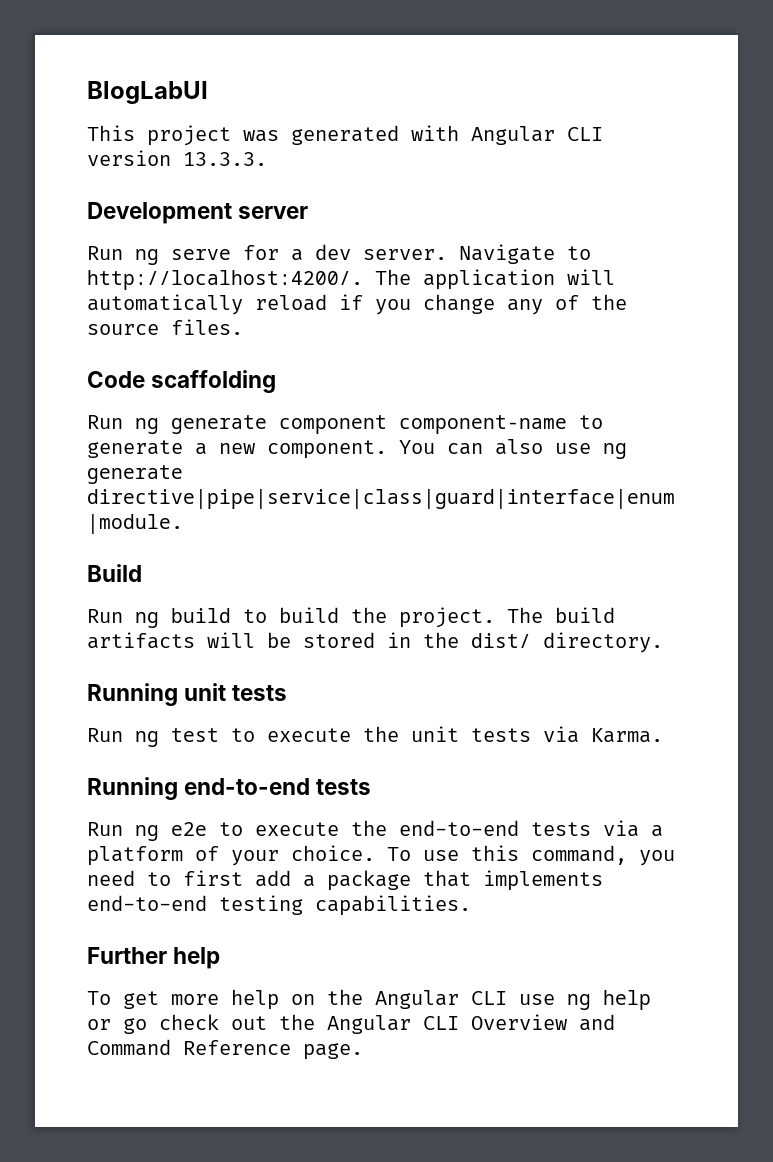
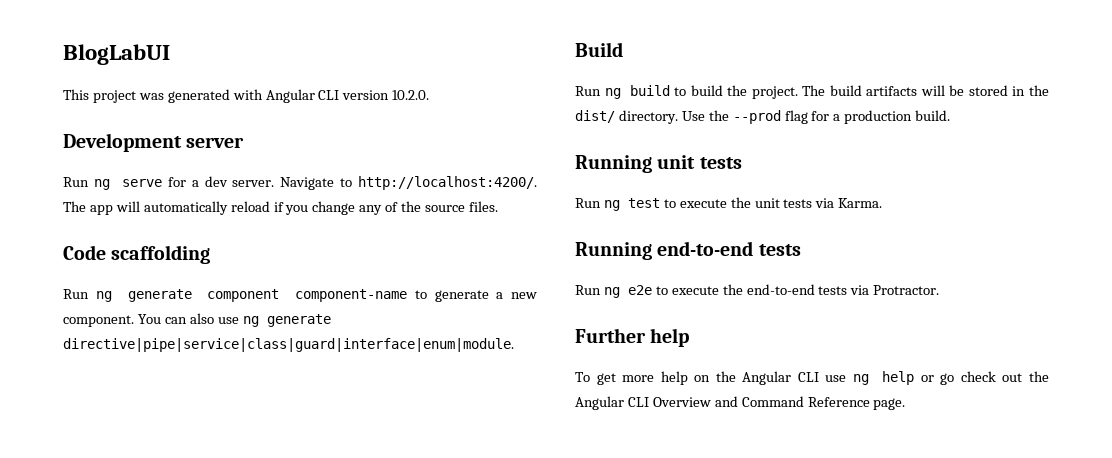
- This project was generated with Angular CLI version 13.3.3.
+ This project was generated with Angular CLI version 10.2.0.
- The application will automatically reload if you change any of the source files.
+ The app will automatically reload if you change any of the source files.
+ Use the --prod flag for a production build.
- Run ng e2e to execute the end-to-end tests via a platform of your choice. To use this command, you need to first add a package that implements end-to-end testing capabilities.
+ Run ng e2e to execute the end-to-end tests via Protractor.

